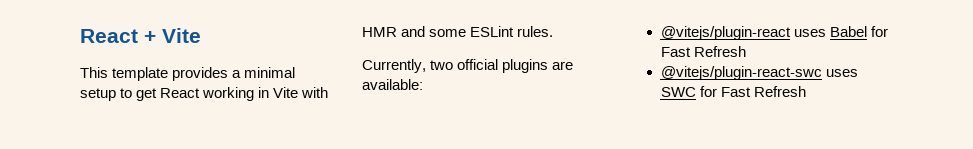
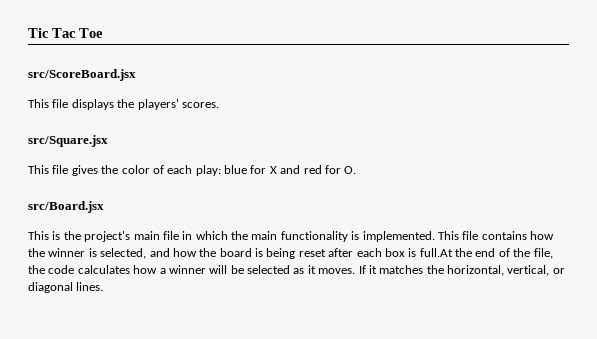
- React + Vite
- This template provides a minimal setup to get React working in Vite with HMR and some ESLint rules.
- Currently, two official plugins are available:
- @vitejs/plugin-react uses Babel for Fast Refresh
- @vitejs/plugin-react-swc uses SWC for Fast Refresh
+ Tic Tac Toe
+ src/ScoreBoard.jsx
+ This file displays the players' scores.
+ src/Square.jsx
+ This file gives the color of each play: blue for X and red for O.
+ src/Board.jsx
+ This is the project's main file in which the main functionality is implemented. This file contains how the winner is selected, and how the board is being reset after each box is full.At the end of the file, the code calculates how a winner will be selected as it moves. If it matches the horizontal, vertical, or diagonal lines.

